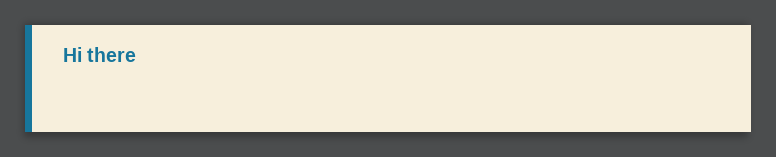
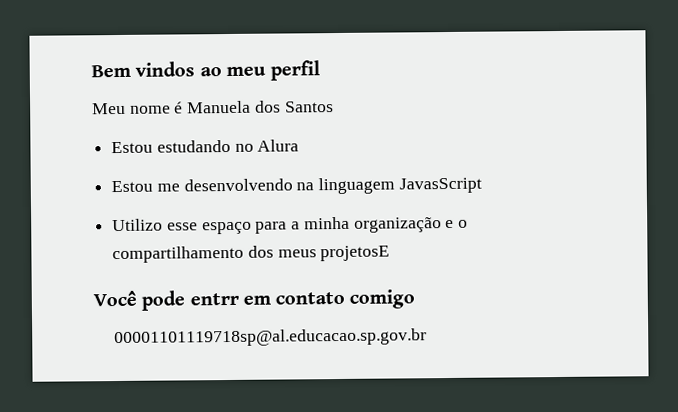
- Hi there
+ Bem vindos ao meu perfil
+ Meu nome é Manuela dos Santos
+ Estou estudando no Alura
+ Estou me desenvolvendo na linguagem JavasScript
+ Utilizo esse espaço para a minha organização e o compartilhamento dos meus projetosE
+ Você pode entrr em contato comigo
+ 00001101119718sp@al.educacao.sp.gov.br

